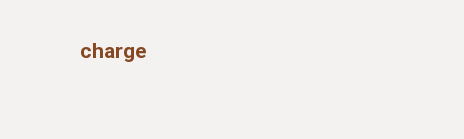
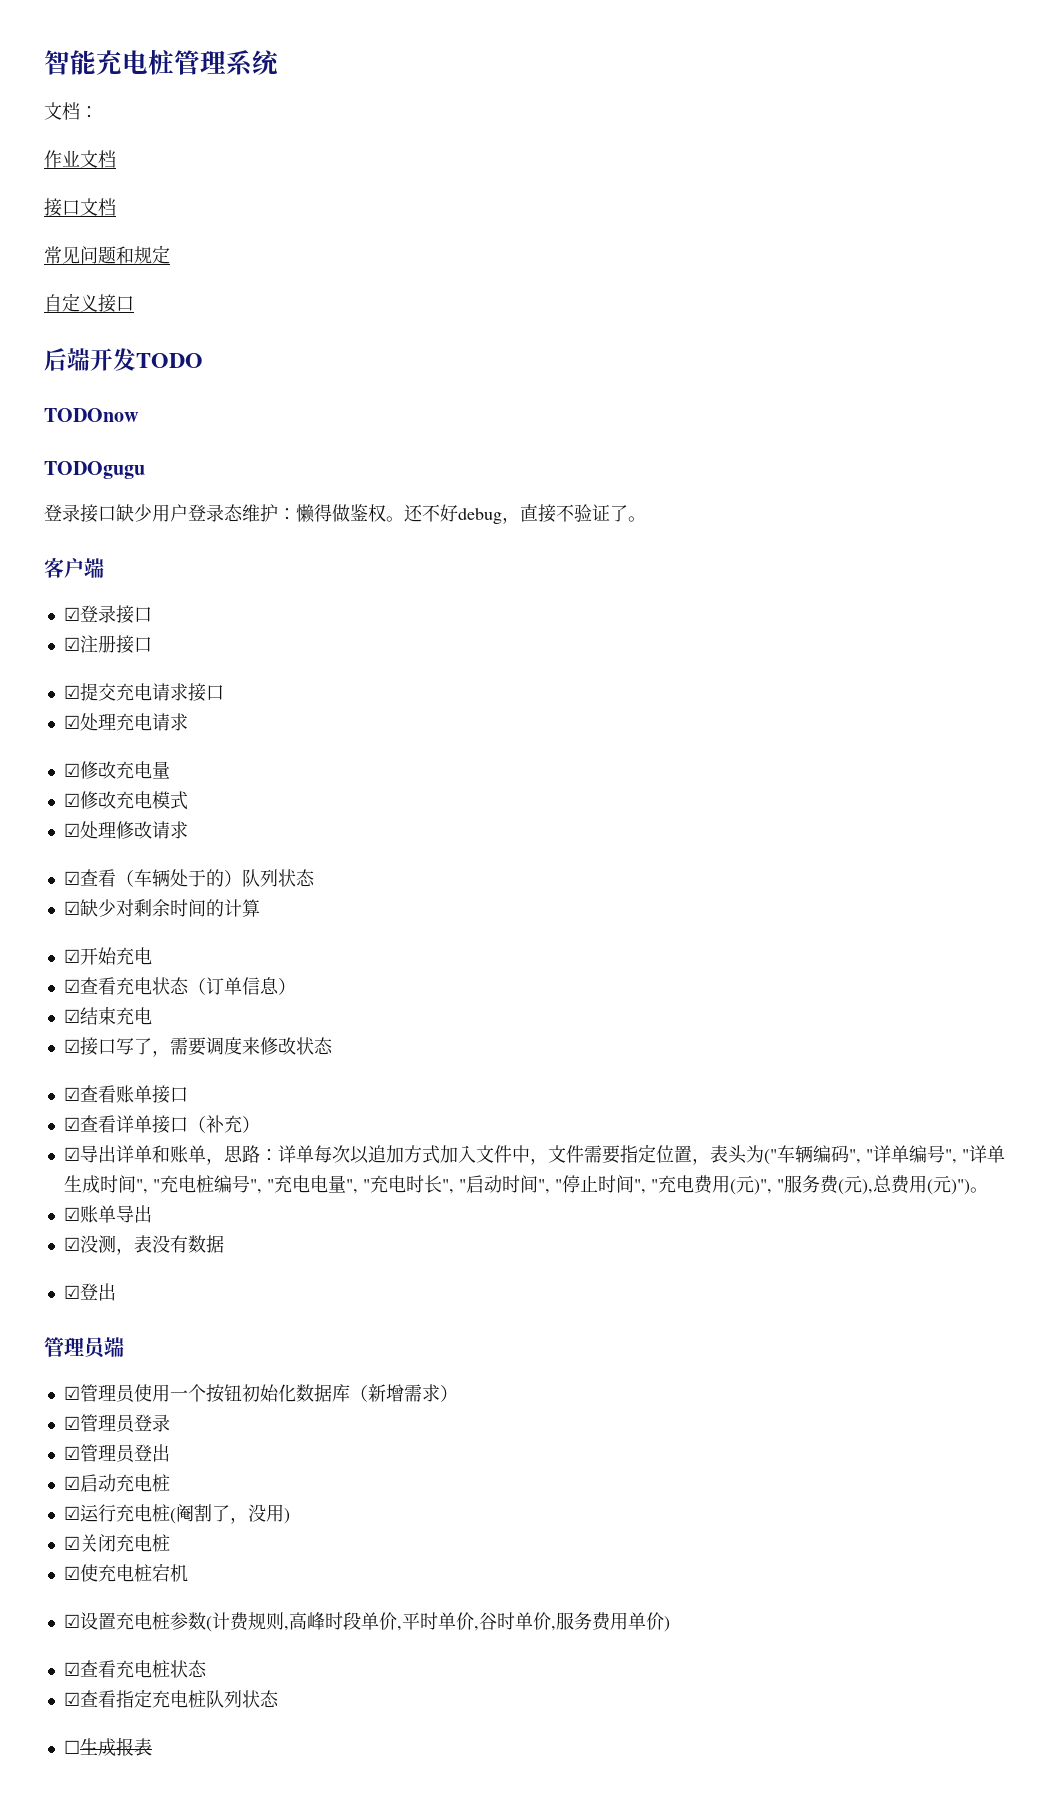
- charge
+ 智能充电桩管理系统
+ 文档：
+ 作业文档
+ 接口文档
+ 常见问题和规定
+ 自定义接口
+ 后端开发TODO
+ TODOnow
+ TODOgugu
+ 登录接口缺少用户登录态维护：懒得做鉴权。还不好debug，直接不验证了。
+ 客户端
+ ☑登录接口
+ ☑注册接口
+ ☑提交充电请求接口
+ ☑处理充电请求
+ ☑修改充电量
+ ☑修改充电模式
+ ☑处理修改请求
+ ☑查看（车辆处于的）队列状态
+ ☑缺少对剩余时间的计算
+ ☑开始充电
+ ☑查看充电状态（订单信息）
+ ☑结束充电
+ ☑接口写了，需要调度来修改状态
+ ☑查看账单接口
+ ☑查看详单接口（补充）
+ ☑导出详单和账单，思路：详单每次以追加方式加入文件中，文件需要指定位置，表头为("车辆编码", "详单编号", "详单生成时间", "充电桩编号", "充电电量", "充电时长", "启动时间", "停止时间", "充电费用(元)", "服务费(元),总费用(元)")。
+ ☑账单导出
+ ☑没测，表没有数据
+ ☑登出
+ 管理员端
+ ☑管理员使用一个按钮初始化数据库（新增需求）
+ ☑管理员登录
+ ☑管理员登出
+ ☑启动充电桩
+ ☑运行充电桩(阉割了，没用)
+ ☑关闭充电桩
+ ☑使充电桩宕机
+ ☑设置充电桩参数(计费规则,高峰时段单价,平时单价,谷时单价,服务费用单价)
+ ☑查看充电桩状态
+ ☑查看指定充电桩队列状态
+ ☐生成报表

